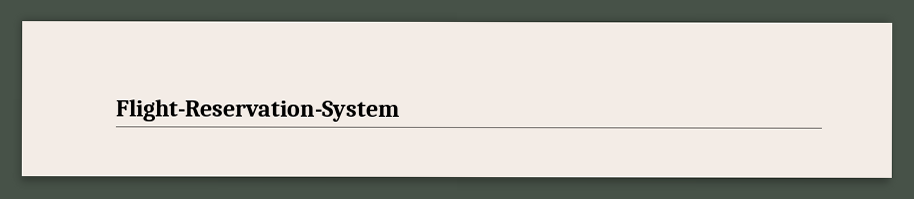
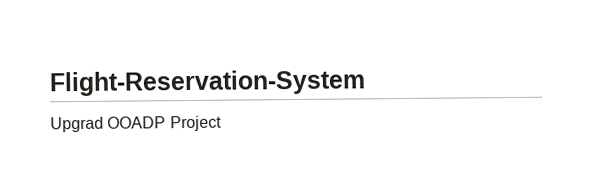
+ Upgrad OOADP Project

